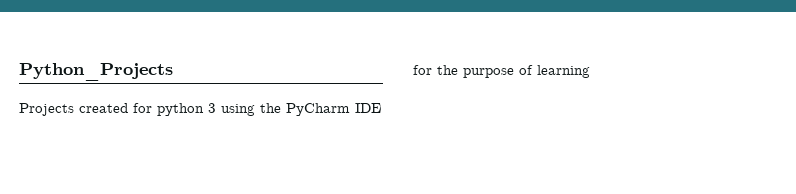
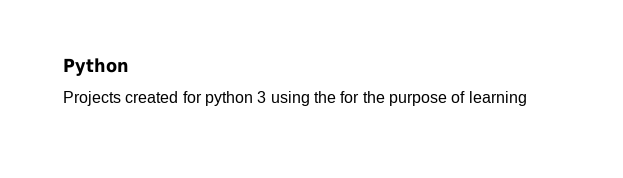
- Python_Projects
+ Python
- Projects created for python 3 using the PyCharm IDE for the purpose of learning
+ Projects created for python 3 using the for the purpose of learning

